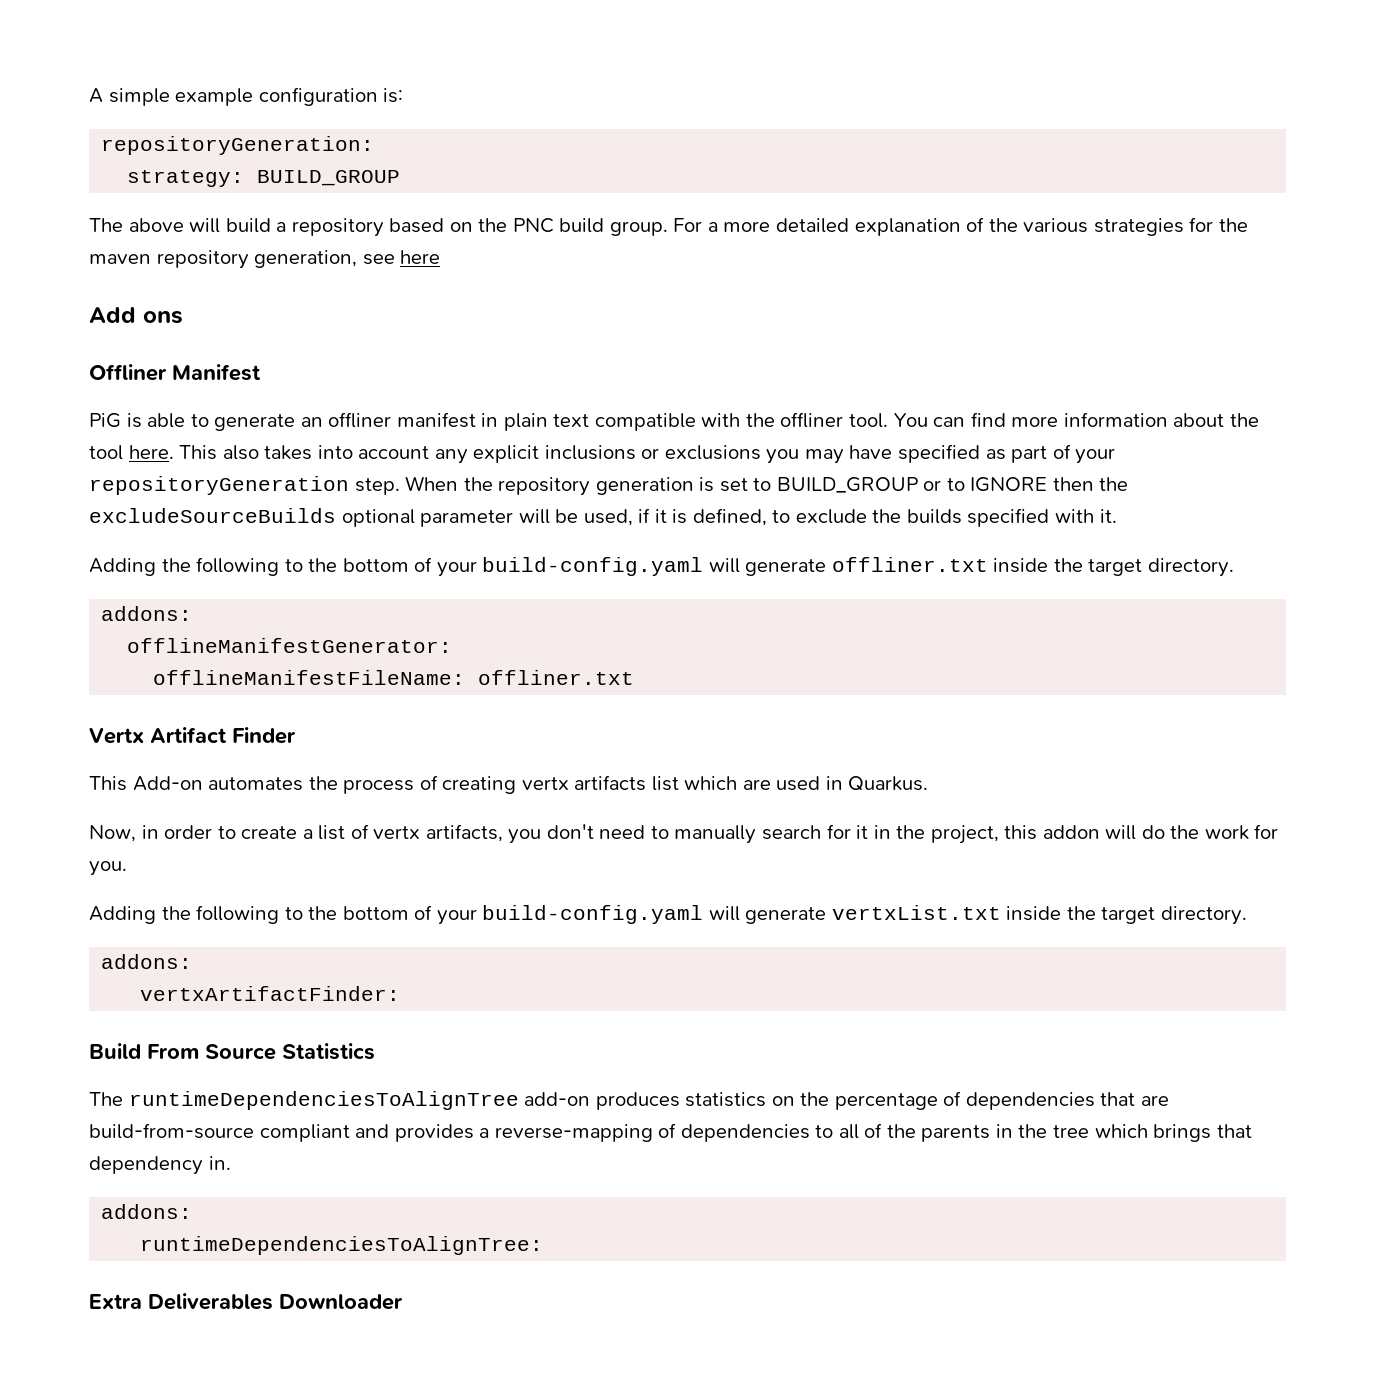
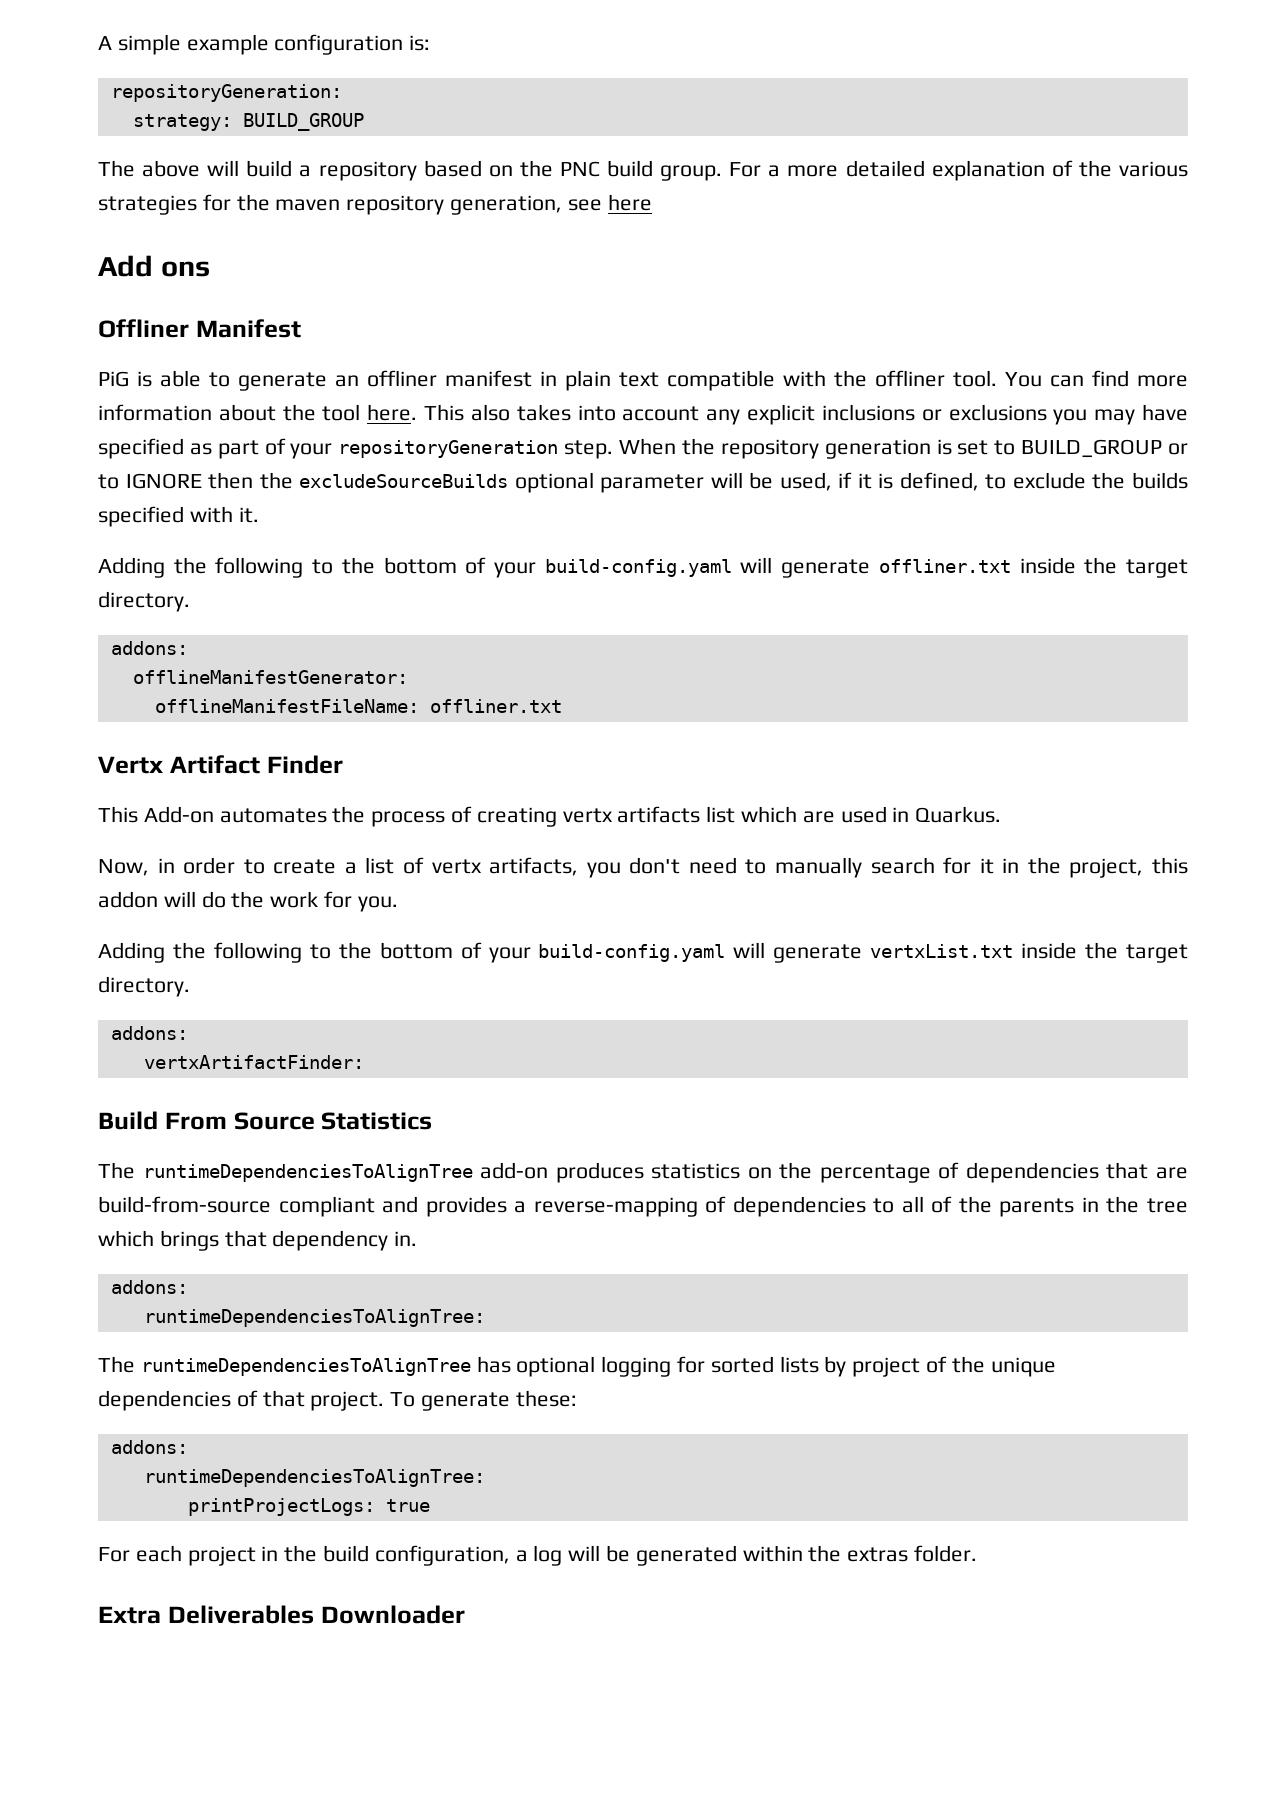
+ The runtimeDependenciesToAlignTree has optional logging for sorted lists by project of the unique dependencies of that project. To generate these:
+ addons:
+ runtimeDependenciesToAlignTree:
+ printProjectLogs: true
+ For each project in the build configuration, a log will be generated within the extras folder.

